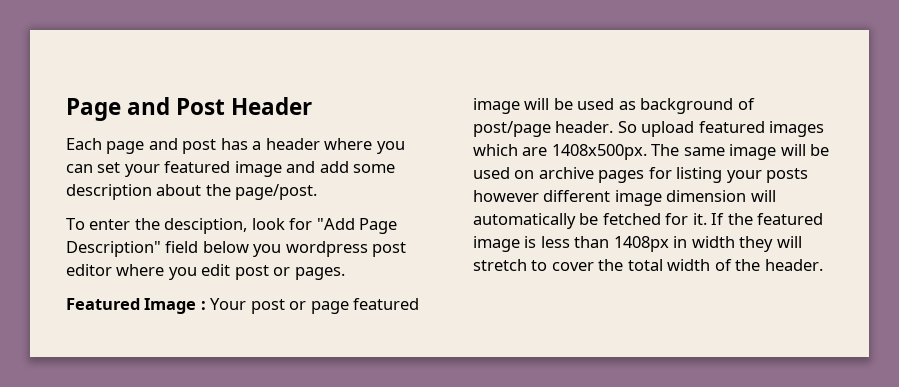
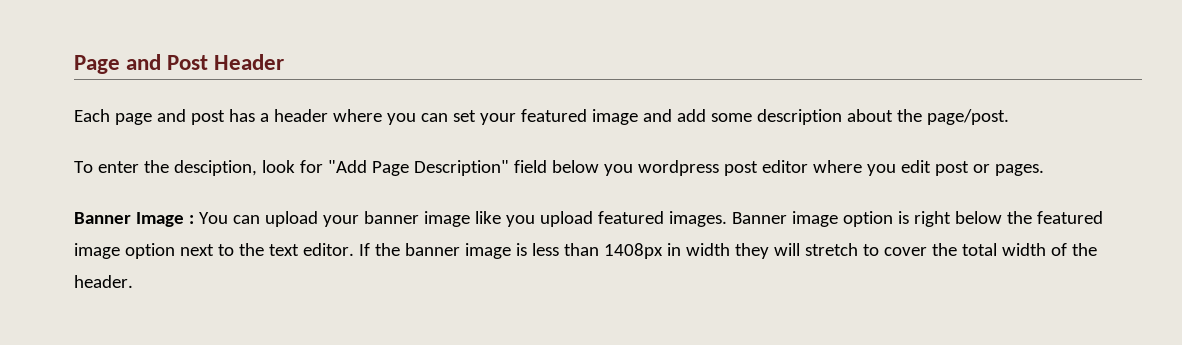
- Featured Image : Your post or page featured image will be used as background of post/page header. So upload featured images which are 1408x500px. The same image will be used on archive pages for listing your posts however different image dimension will automatically be fetched for it.
+ Banner Image : You can upload your banner image like you upload featured images. Banner image option is right below the featured image option next to the text editor.
- If the featured image is less than 1408px in width they will stretch to cover the total width of the header.
+ If the banner image is less than 1408px in width they will stretch to cover the total width of the header.

